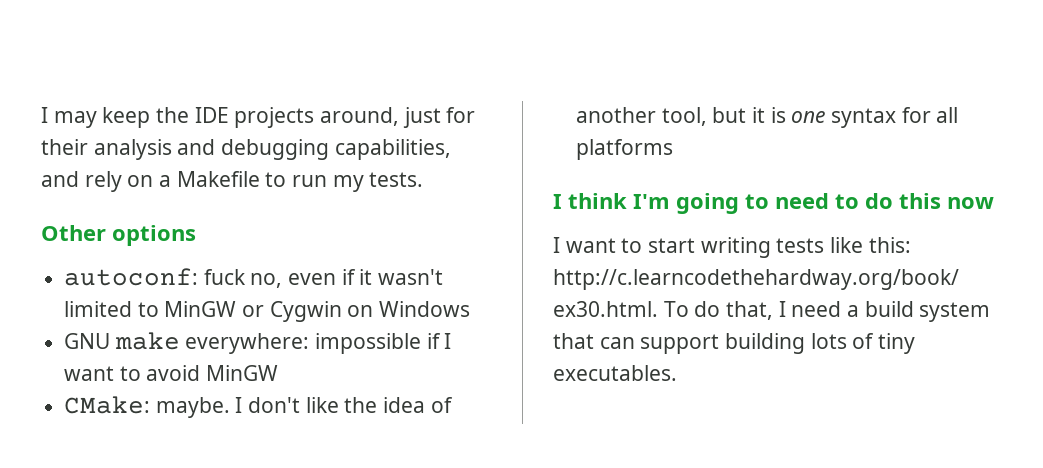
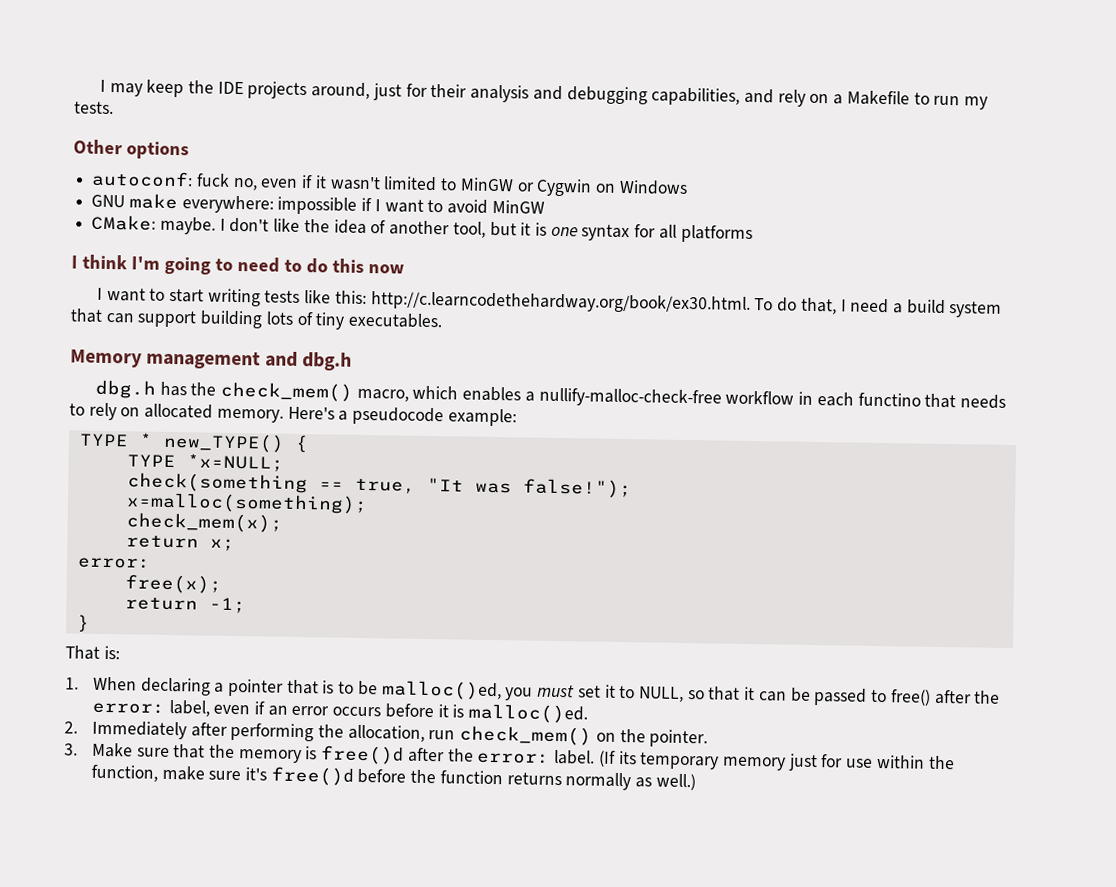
+ Memory management and dbg.h
+ dbg.h has the check_mem() macro, which enables a nullify-malloc-check-free workflow in each functino that needs to rely on allocated memory. Here's a pseudocode example:
+ TYPE * new_TYPE() {
+ TYPE *x=NULL;
+ check(something == true, "It was false!");
+ x=malloc(something);
+ check_mem(x);
+ return x;
+ error:
+ free(x);
+ return -1;
+ }
+ That is:
+ 1. When declaring a pointer that is to be malloc()ed, you must set it to NULL, so that it can be passed to free() after the error: label, even if an error occurs before it is malloc()ed.
+ 2. Immediately after performing the allocation, run check_mem() on the pointer.
+ 3. Make sure that the memory is free()d after the error: label. (If its temporary memory just for use within the function, make sure it's free()d before the function returns normally as well.)

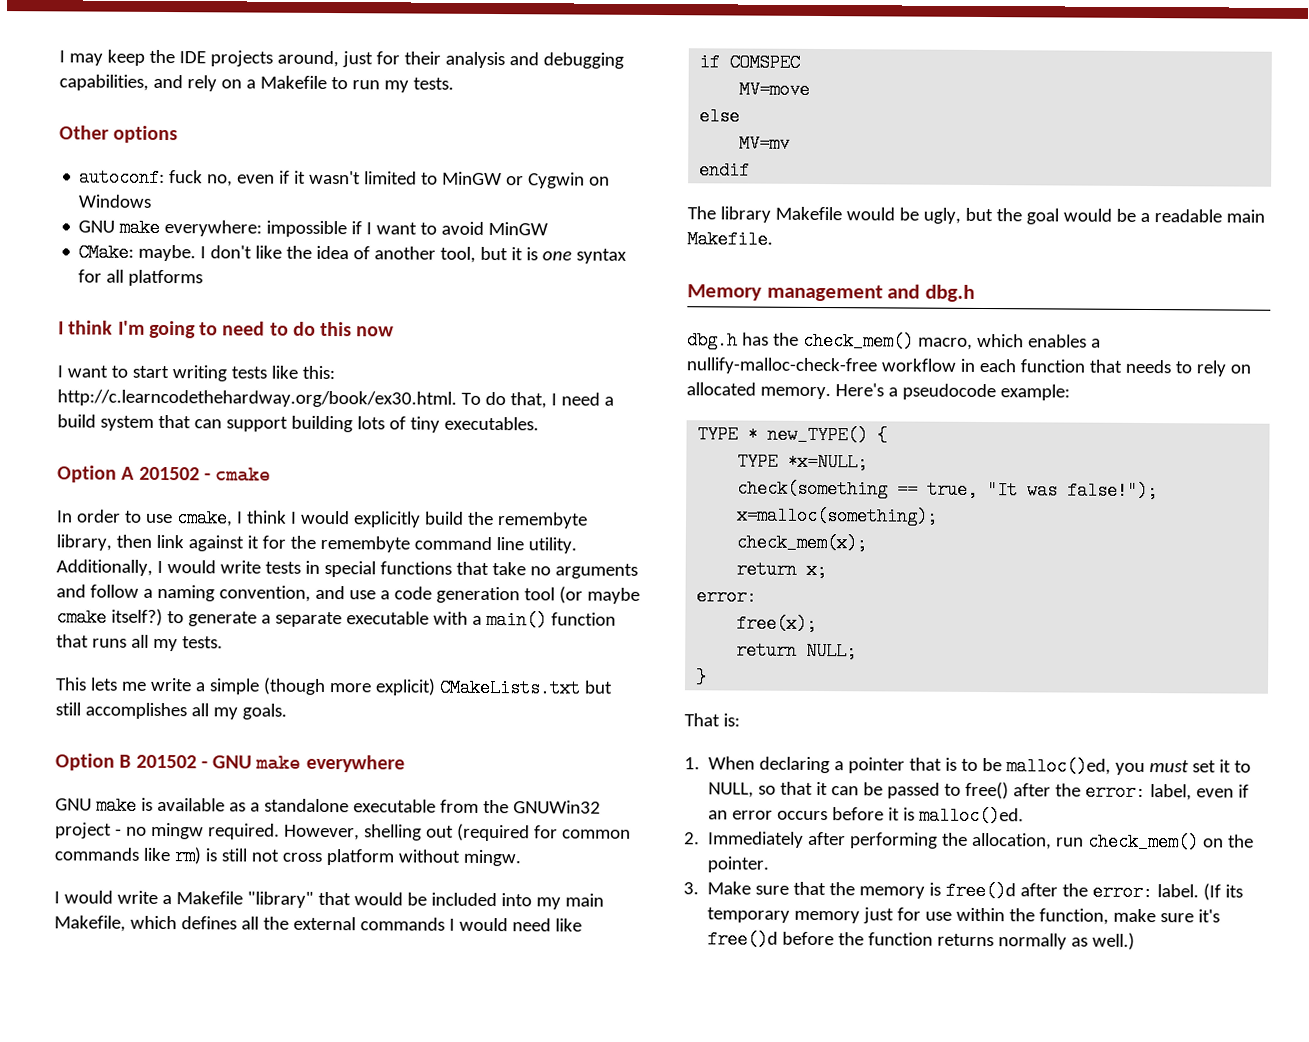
+ Option A 201502 - cmake
+ In order to use cmake, I think I would explicitly build the remembyte library, then link against it for the remembyte command line utility. Additionally, I would write tests in special functions that take no arguments and follow a naming convention, and use a code generation tool (or maybe cmake itself?) to generate a separate executable with a main() function that runs all my tests.
+ This lets me write a simple (though more explicit) CMakeLists.txt but still accomplishes all my goals.
+ Option B 201502 - GNU make everywhere
+ GNU make is available as a standalone executable from the GNUWin32 project - no mingw required. However, shelling out (required for common commands like rm) is still not cross platform without mingw.
+ I would write a Makefile "library" that would be included into my main Makefile, which defines all the external commands I would need like
+ if COMSPEC
+ MV=move
+ else
+ MV=mv
+ endif
+ The library Makefile would be ugly, but the goal would be a readable main Makefile.
- dbg.h has the check_mem() macro, which enables a nullify-malloc-check-free workflow in each functino that needs to rely on allocated memory.
+ dbg.h has the check_mem() macro, which enables a nullify-malloc-check-free workflow in each function that needs to rely on allocated memory.
- return -1;
+ return NULL;

